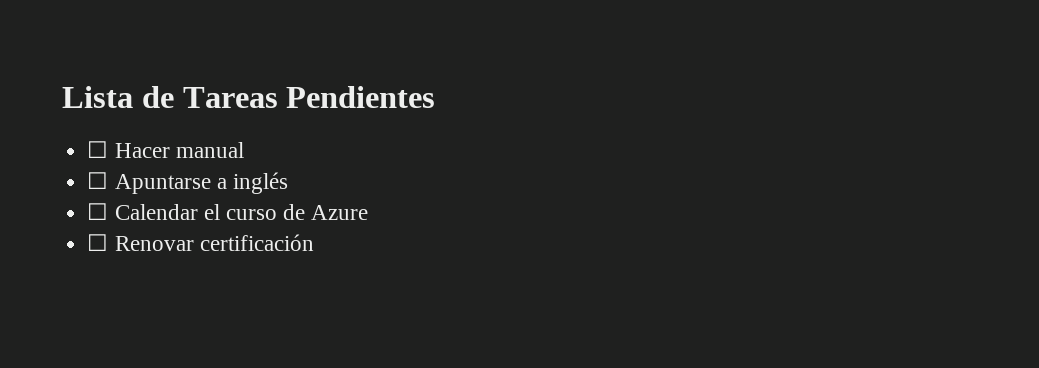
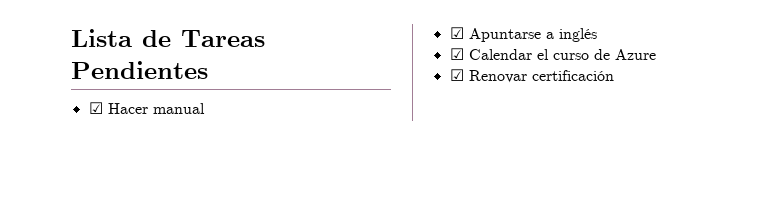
- ☐ Hacer manual
+ ☑ Hacer manual
- ☐ Apuntarse a inglés
+ ☑ Apuntarse a inglés
- ☐ Calendar el curso de Azure
+ ☑ Calendar el curso de Azure
- ☐ Renovar certificación
+ ☑ Renovar certificación

